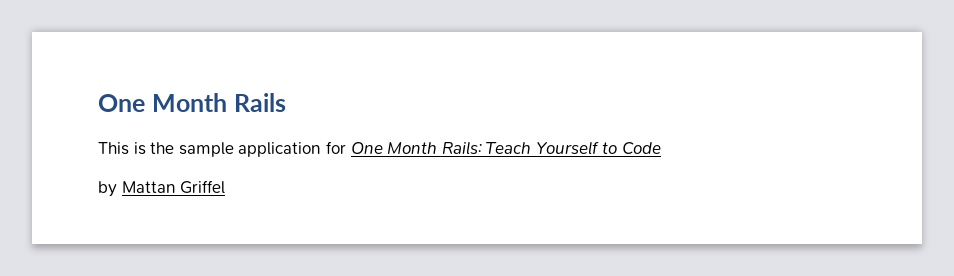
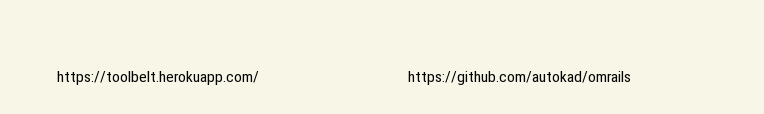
- One Month Rails
- This is the sample application for One Month Rails: Teach Yourself to Code
- by Mattan Griffel
+ https://toolbelt.herokuapp.com/ https://github.com/autokad/omrails

